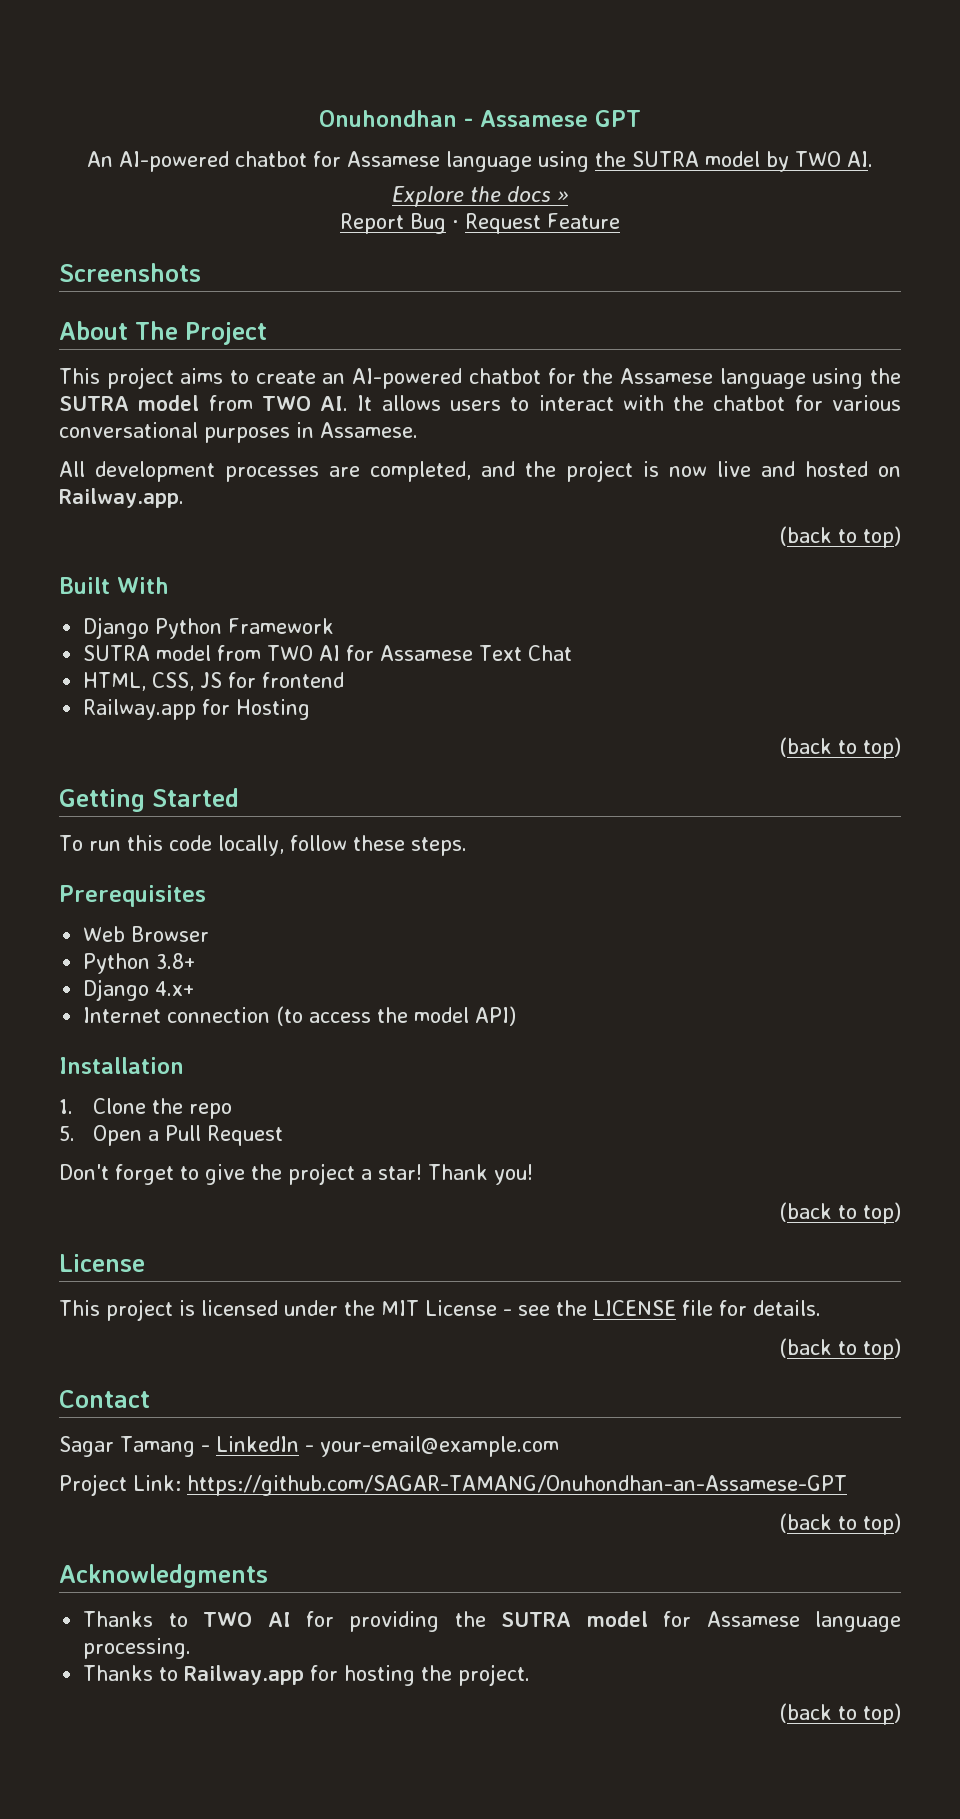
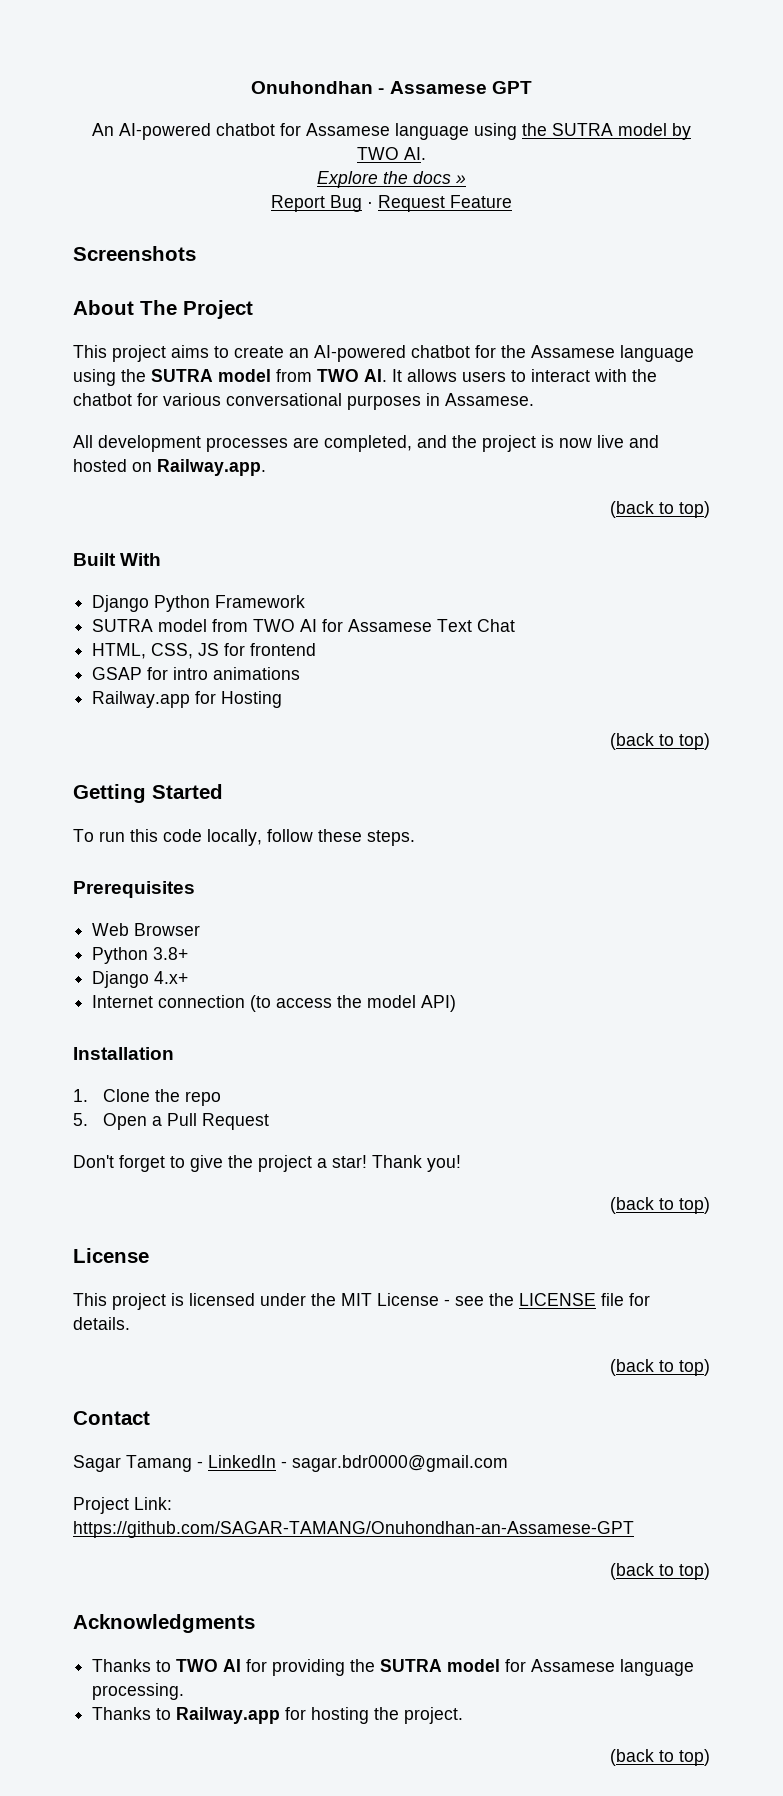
+ GSAP for intro animations
- Sagar Tamang - LinkedIn - your-email@example.com
+ Sagar Tamang - LinkedIn - sagar.bdr0000@gmail.com

